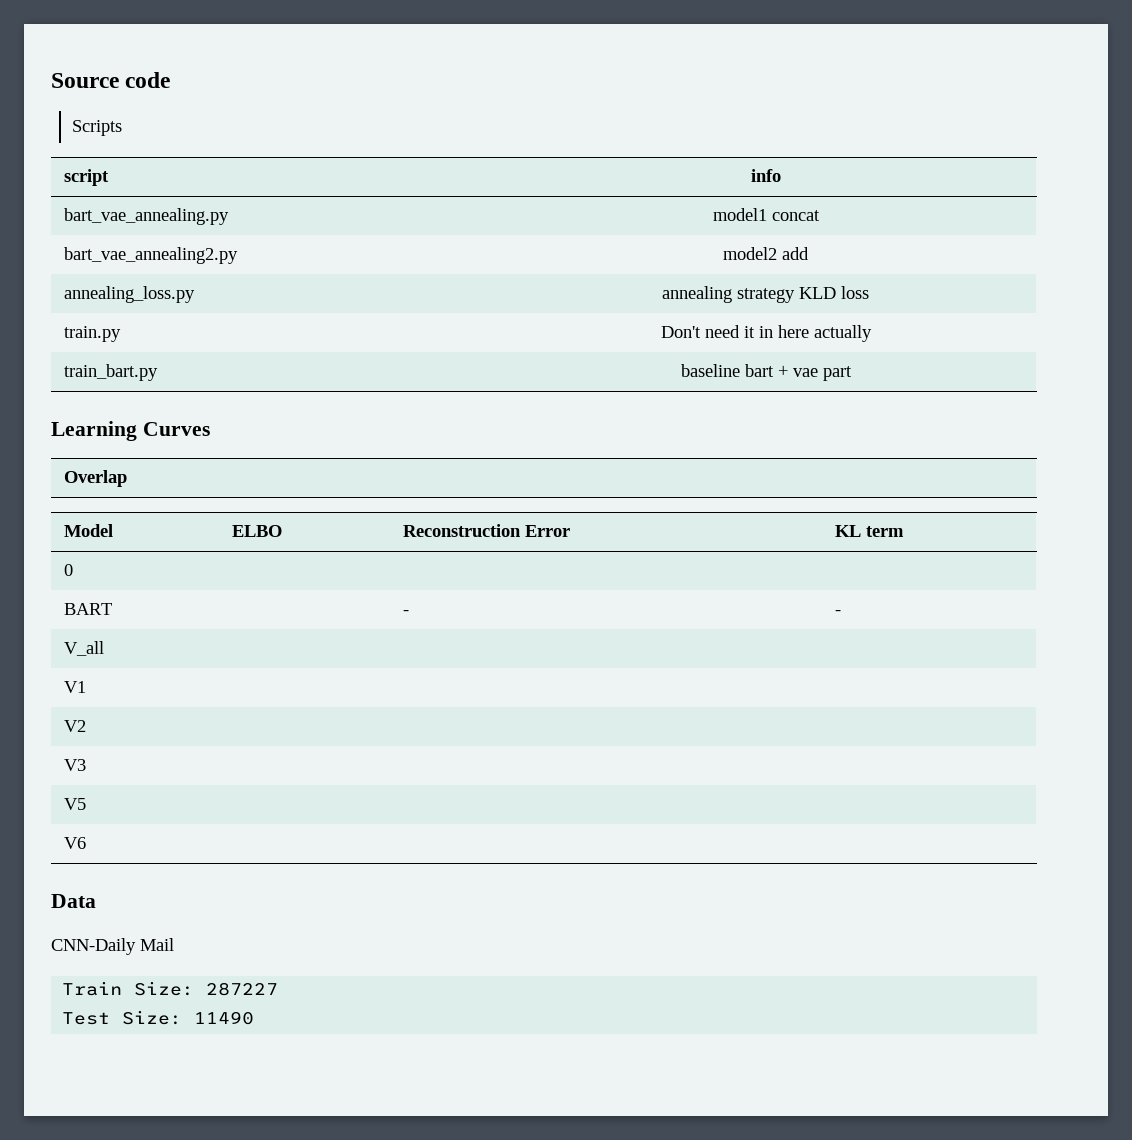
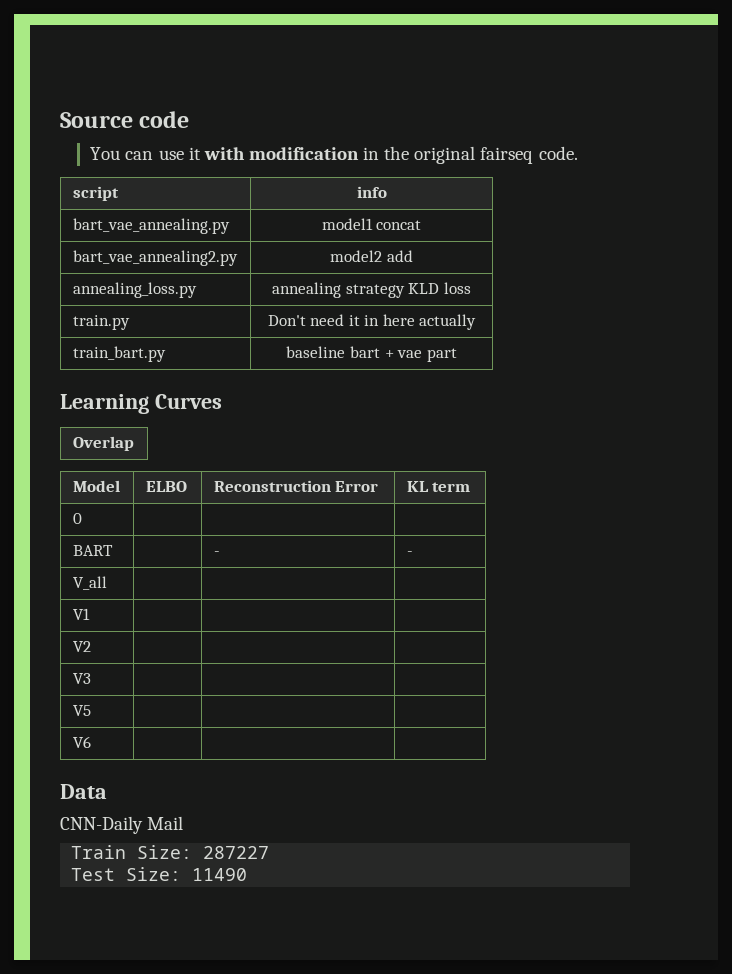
- Scripts
+ You can use it with modification in the original fairseq code.

